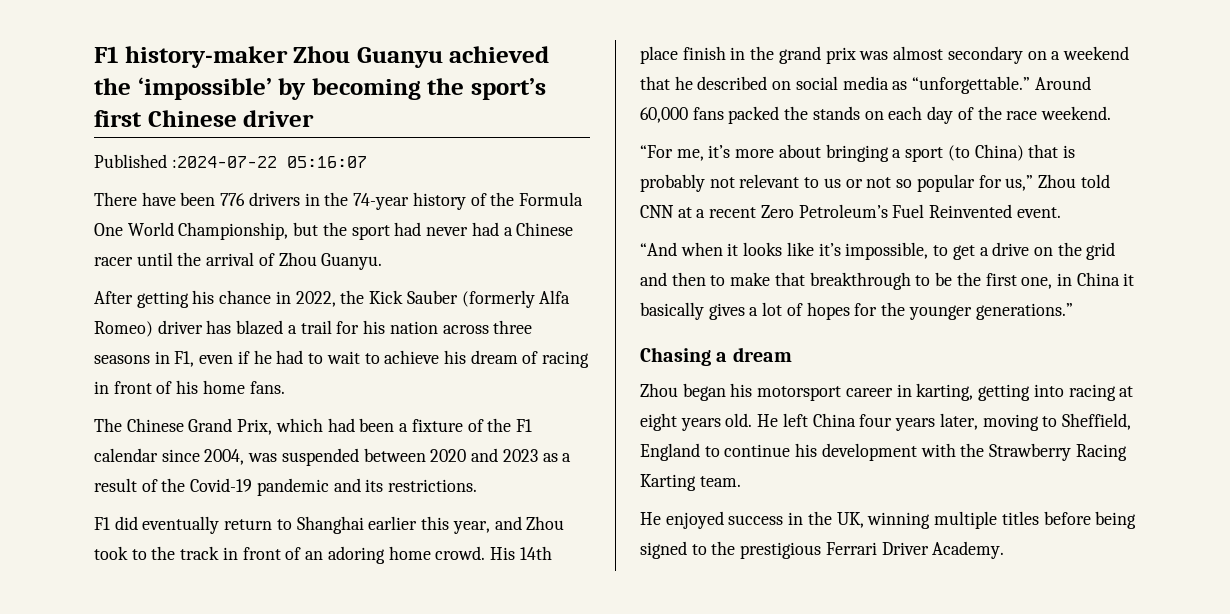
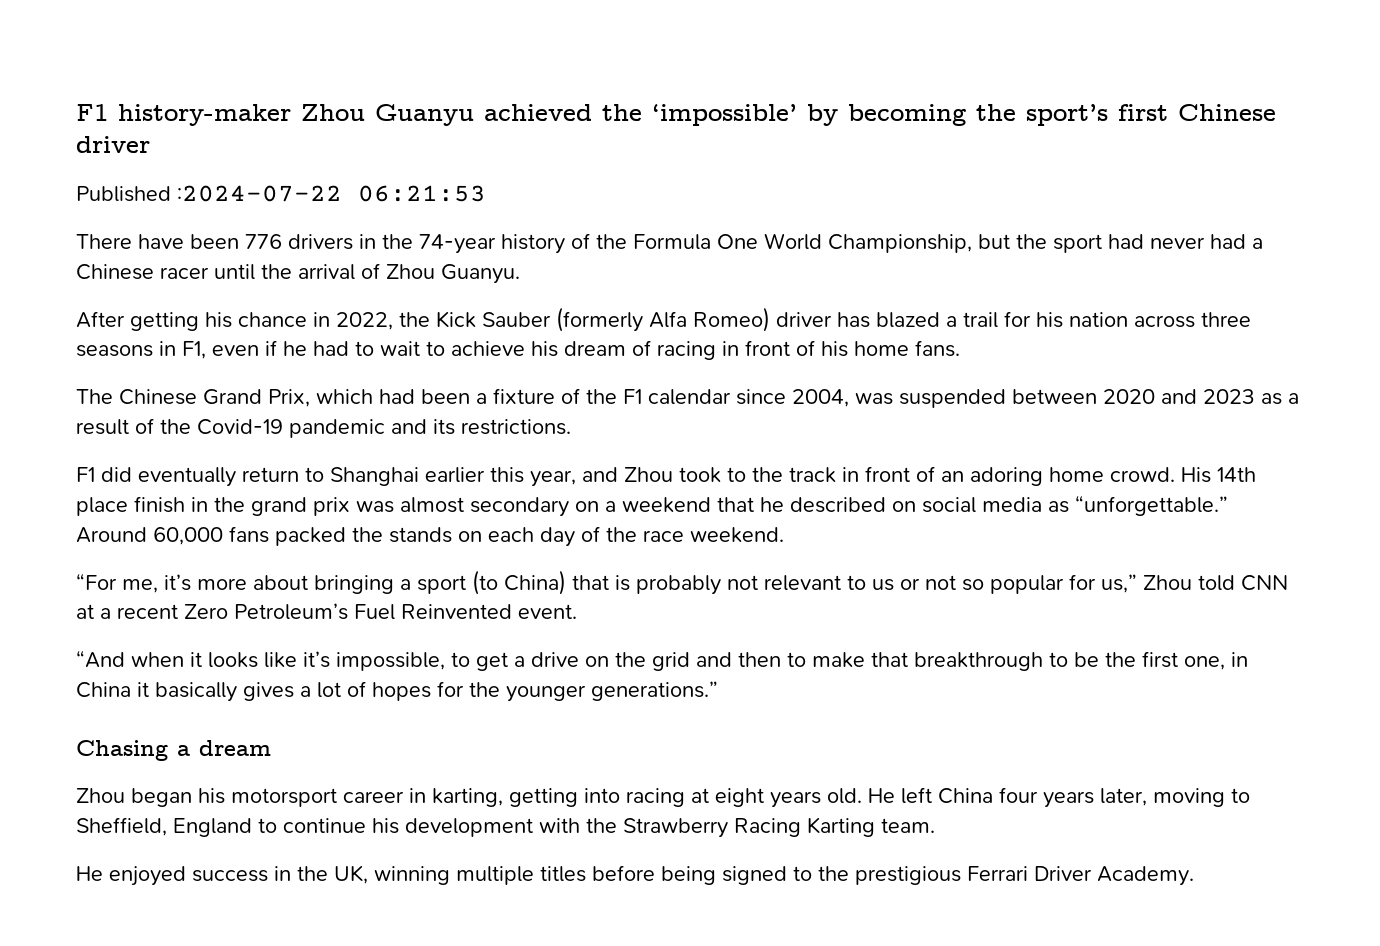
- Published :2024-07-22 05:16:07
+ Published :2024-07-22 06:21:53

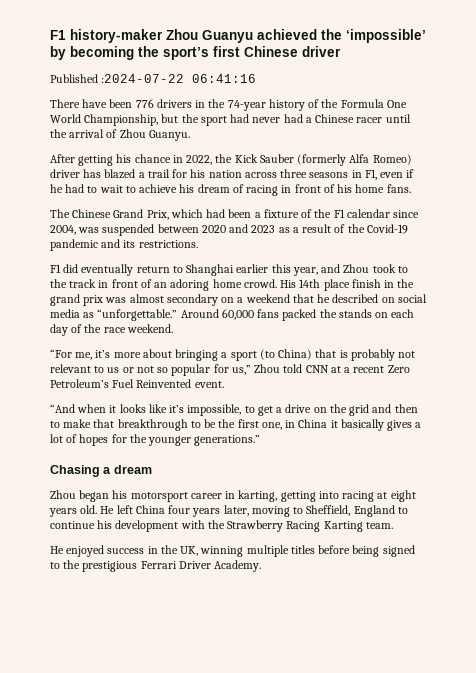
- Published :2024-07-22 06:21:53
+ Published :2024-07-22 06:41:16

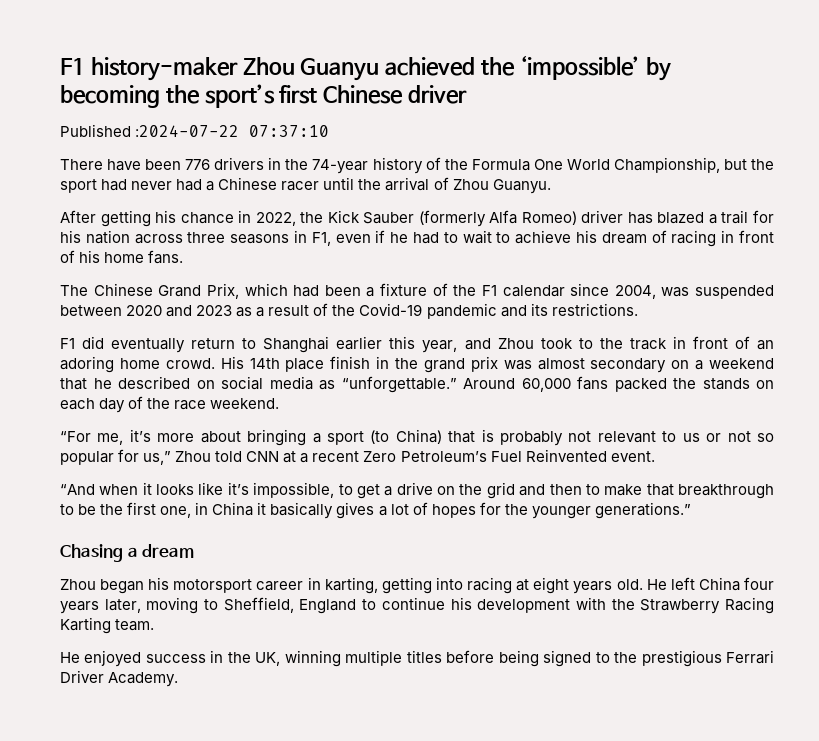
- Published :2024-07-22 06:41:16
+ Published :2024-07-22 07:37:10

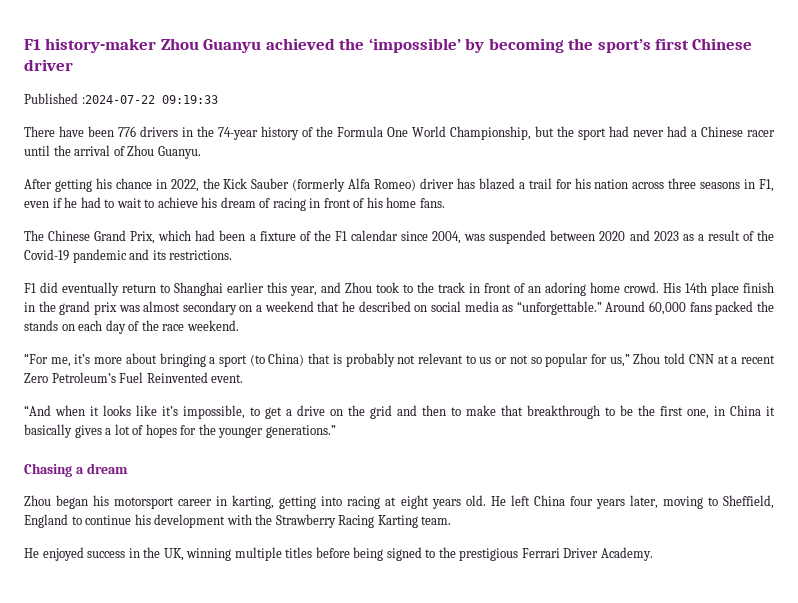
- Published :2024-07-22 07:37:10
+ Published :2024-07-22 09:19:33

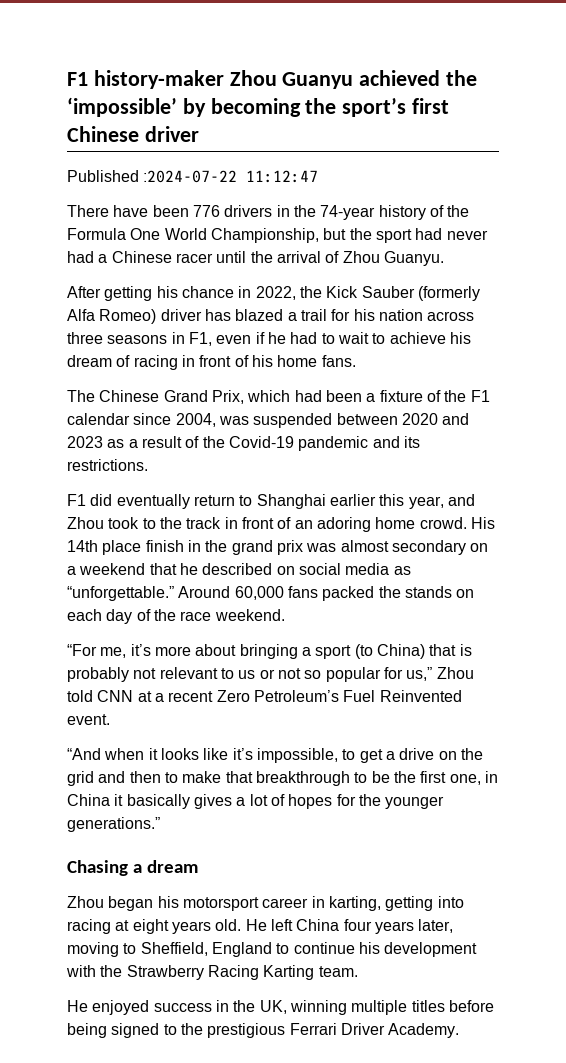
- Published :2024-07-22 09:19:33
+ Published :2024-07-22 11:12:47

